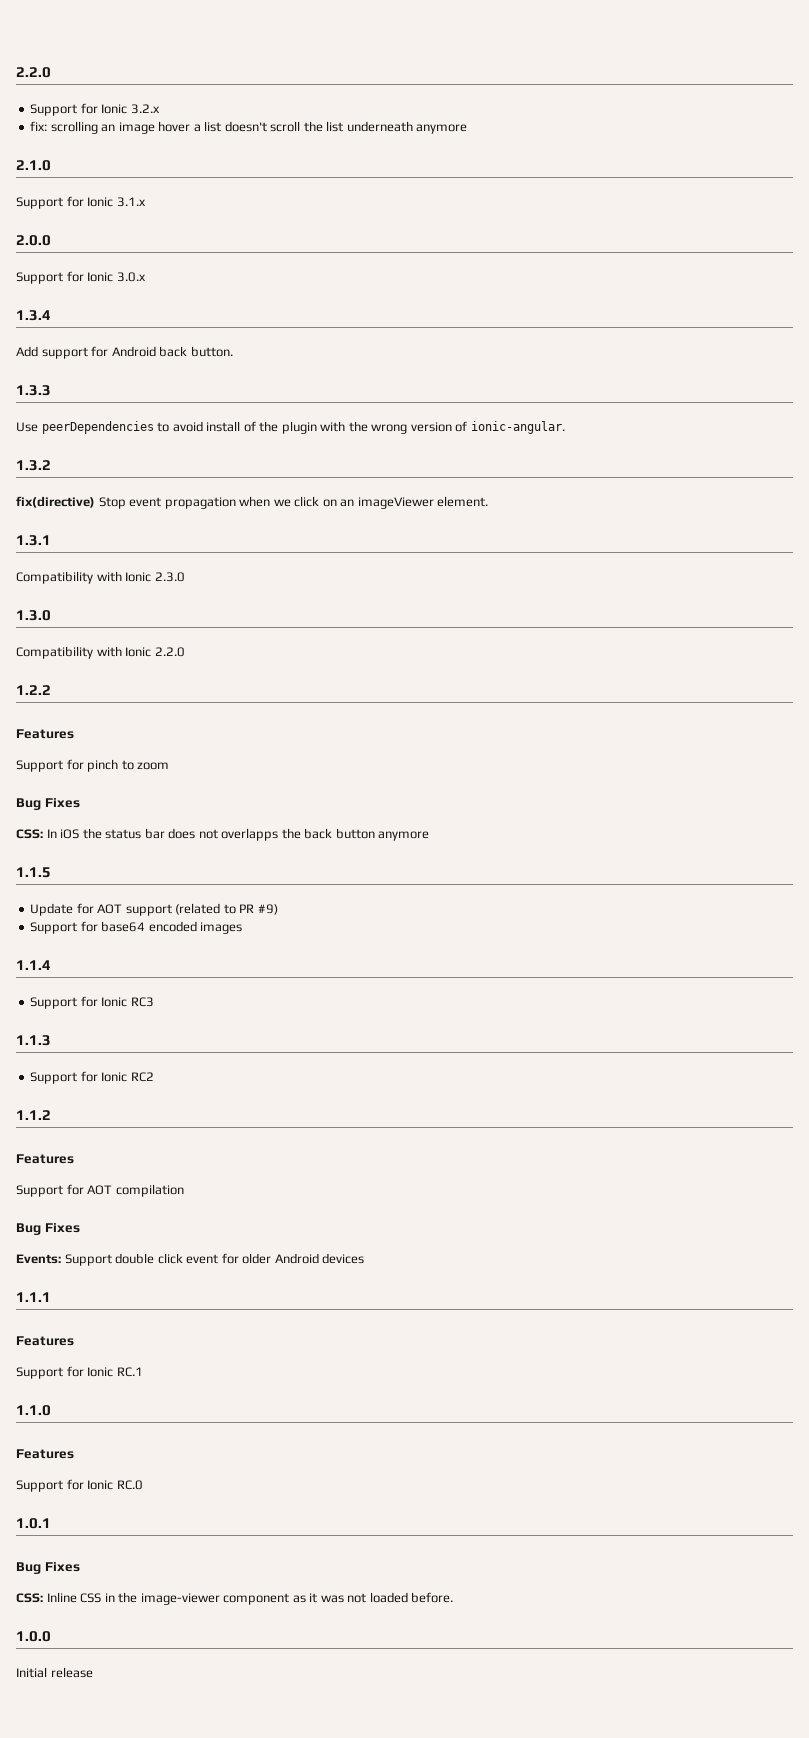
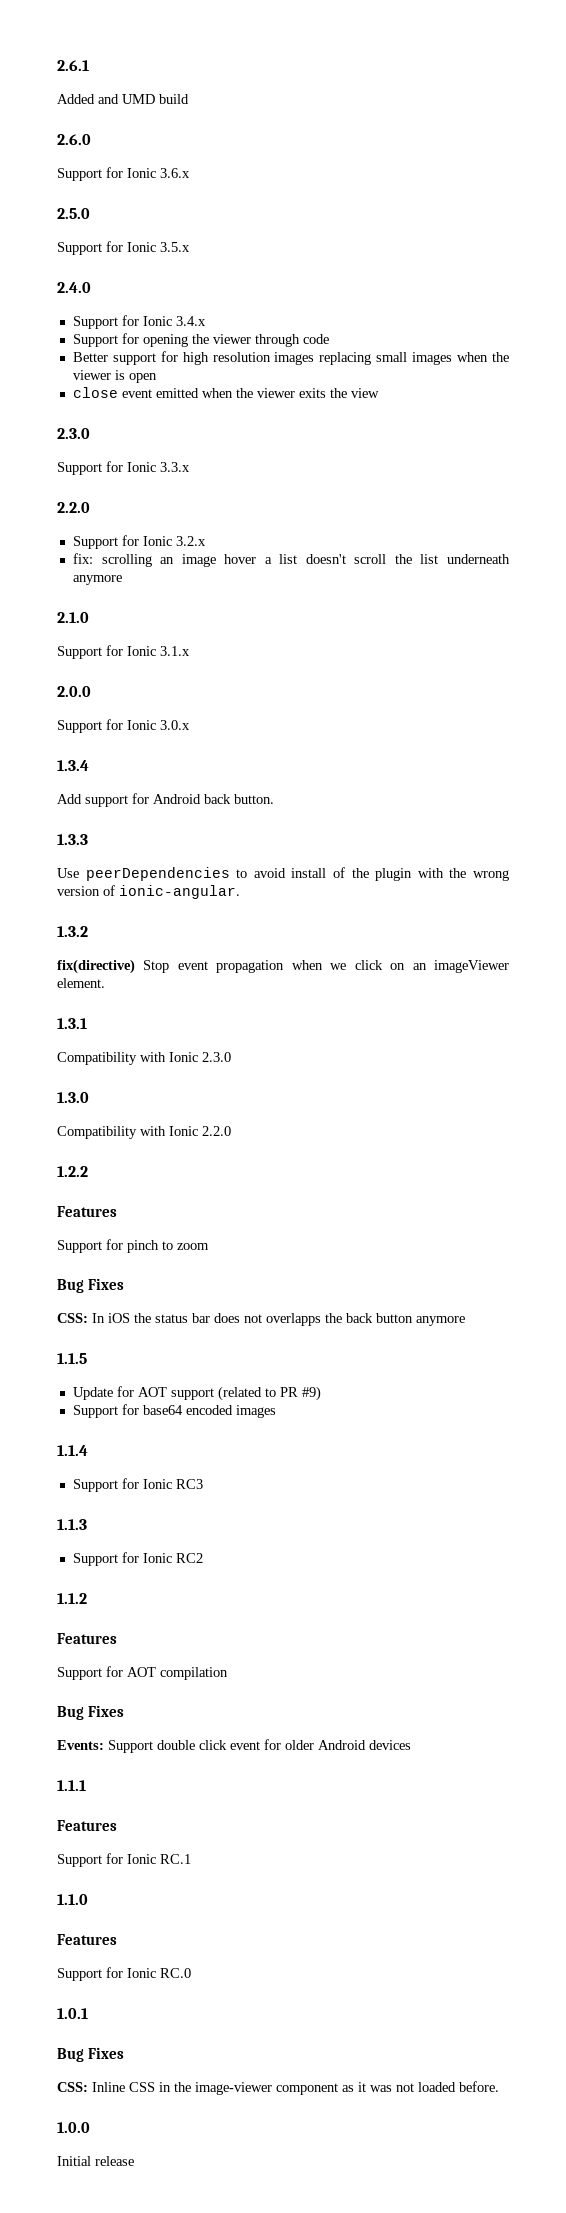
+ 2.6.1
+ Added and UMD build
+ 2.6.0
+ Support for Ionic 3.6.x
+ 2.5.0
+ Support for Ionic 3.5.x
+ 2.4.0
+ Support for Ionic 3.4.x
+ Support for opening the viewer through code
+ Better support for high resolution images replacing small images when the viewer is open
+ close event emitted when the viewer exits the view
+ 2.3.0
+ Support for Ionic 3.3.x

